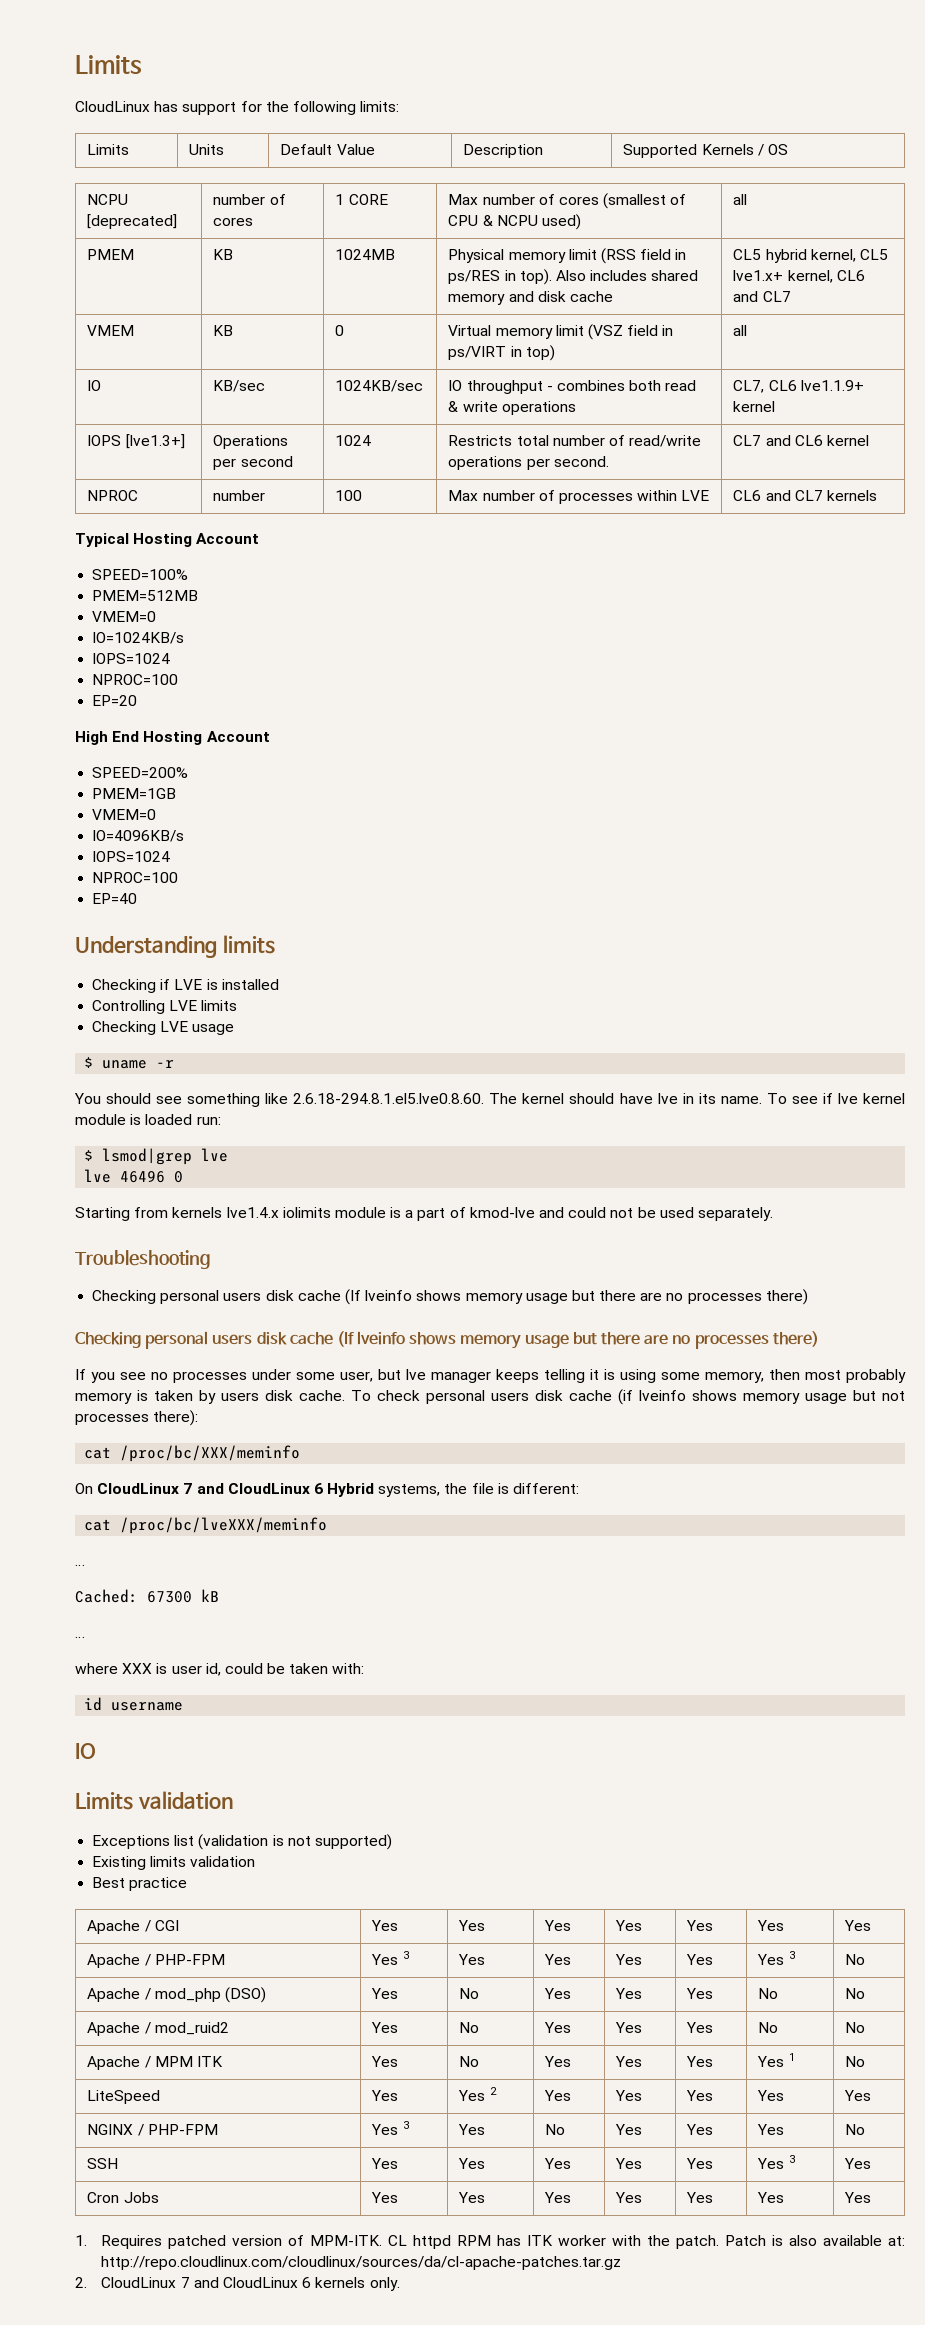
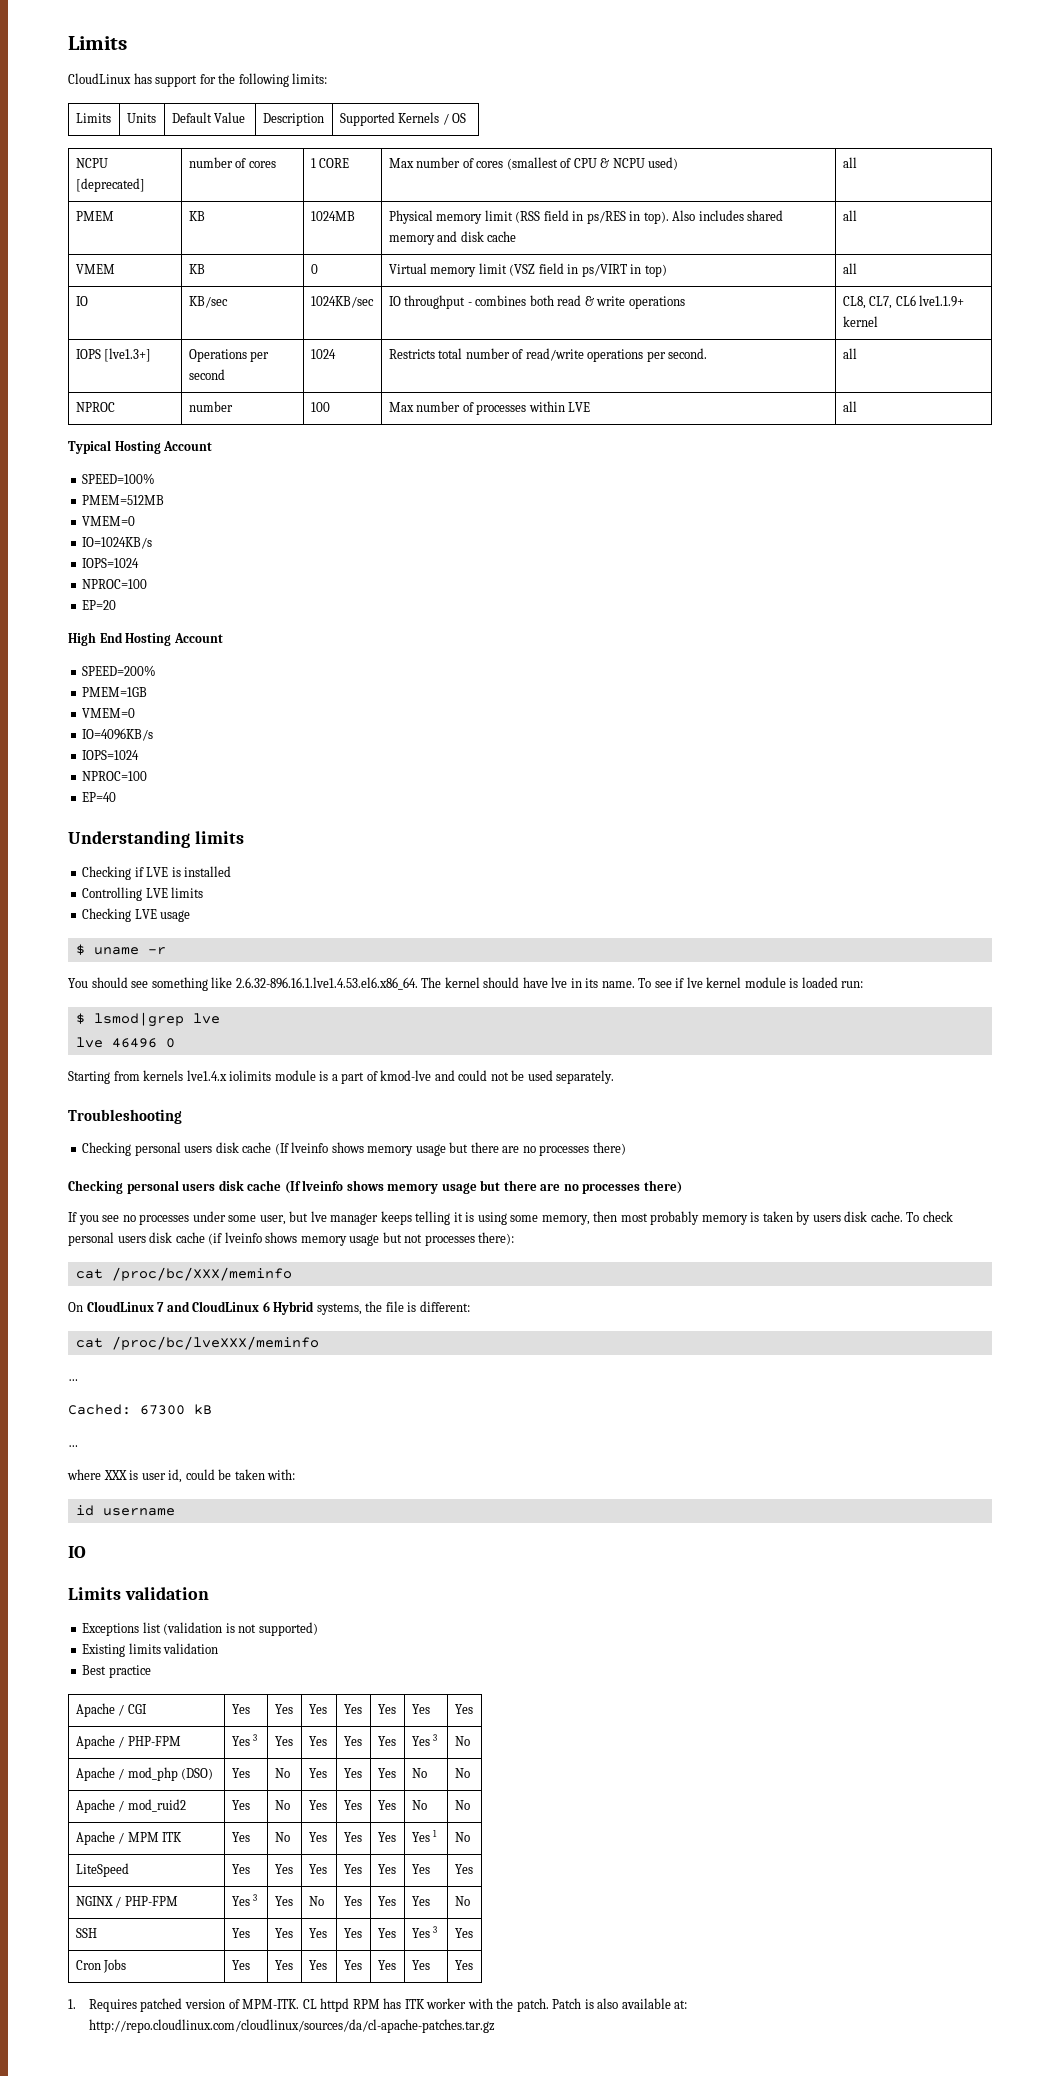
- PMEM | KB | 1024MB | Physical memory limit (RSS field in ps/RES in top). Also includes shared memory and disk cache | CL5 hybrid kernel, CL5 lve1.x+ kernel, CL6 and CL7
+ PMEM | KB | 1024MB | Physical memory limit (RSS field in ps/RES in top). Also includes shared memory and disk cache | all
- IO | KB/sec | 1024KB/sec | IO throughput - combines both read & write operations | CL7, CL6 lve1.1.9+ kernel
+ IO | KB/sec | 1024KB/sec | IO throughput - combines both read & write operations | CL8, CL7, CL6 lve1.1.9+ kernel
- IOPS [lve1.3+] | Operations per second | 1024 | Restricts total number of read/write operations per second. | CL7 and CL6 kernel
+ IOPS [lve1.3+] | Operations per second | 1024 | Restricts total number of read/write operations per second. | all
- NPROC | number | 100 | Max number of processes within LVE | CL6 and CL7 kernels
+ NPROC | number | 100 | Max number of processes within LVE | all
- You should see something like 2.6.18-294.8.1.el5.lve0.8.60. The kernel should have lve in its name.
+ You should see something like 2.6.32-896.16.1.lve1.4.53.el6.x86_64. The kernel should have lve in its name.
- LiteSpeed | Yes | Yes 2 | Yes | Yes | Yes | Yes | Yes
+ LiteSpeed | Yes | Yes | Yes | Yes | Yes | Yes | Yes
- 2. CloudLinux 7 and CloudLinux 6 kernels only.

